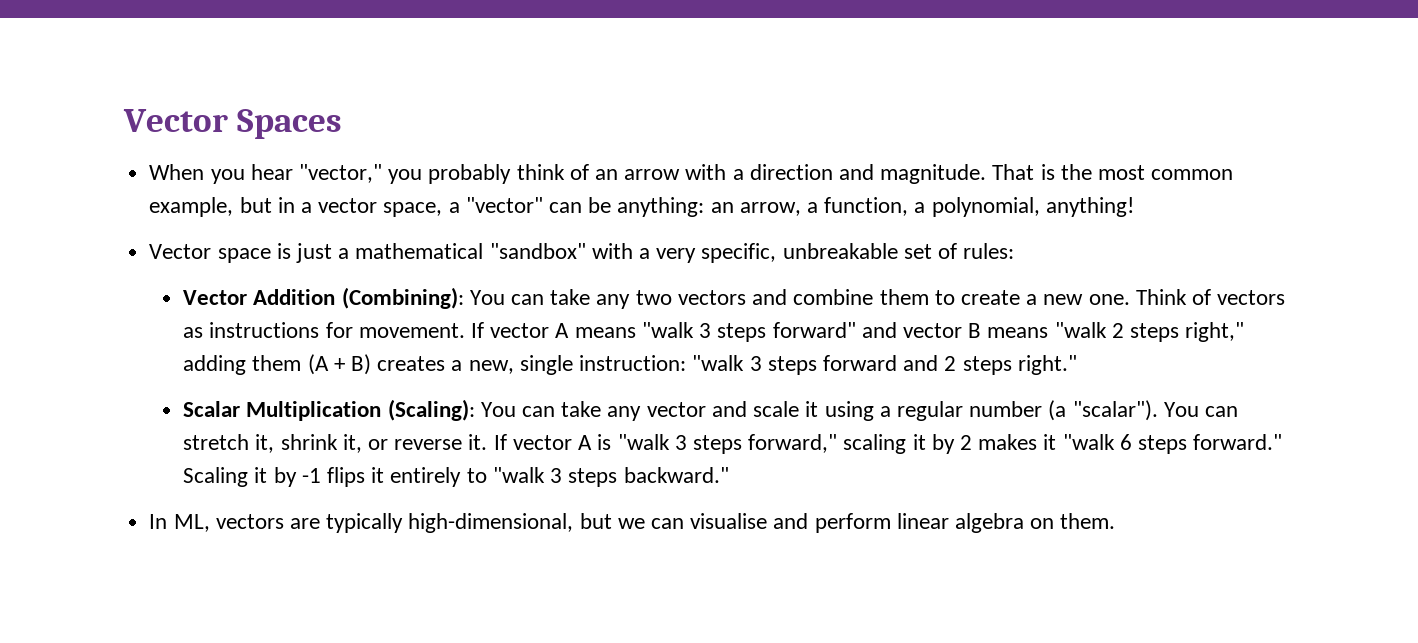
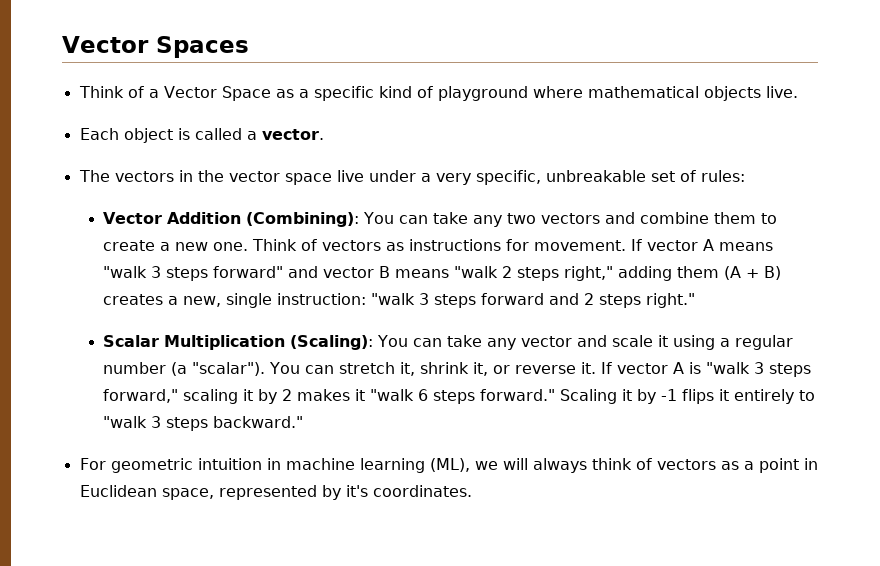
- When you hear "vector," you probably think of an arrow with a direction and magnitude. That is the most common example, but in a vector space, a "vector" can be anything: an arrow, a function, a polynomial, anything!
- Vector space is just a mathematical "sandbox" with a very specific, unbreakable set of rules:
+ Think of a Vector Space as a specific kind of playground where mathematical objects live.
+ Each object is called a vector.
+ The vectors in the vector space live under a very specific, unbreakable set of rules:
- In ML, vectors are typically high-dimensional, but we can visualise and perform linear algebra on them.
+ For geometric intuition in machine learning (ML), we will always think of vectors as a point in Euclidean space, represented by it's coordinates.

